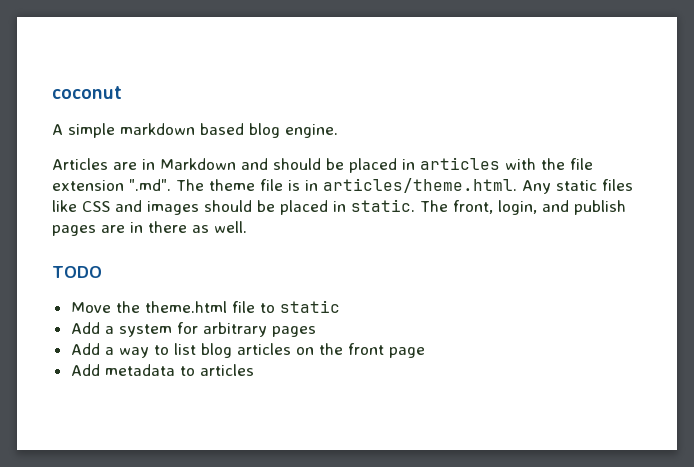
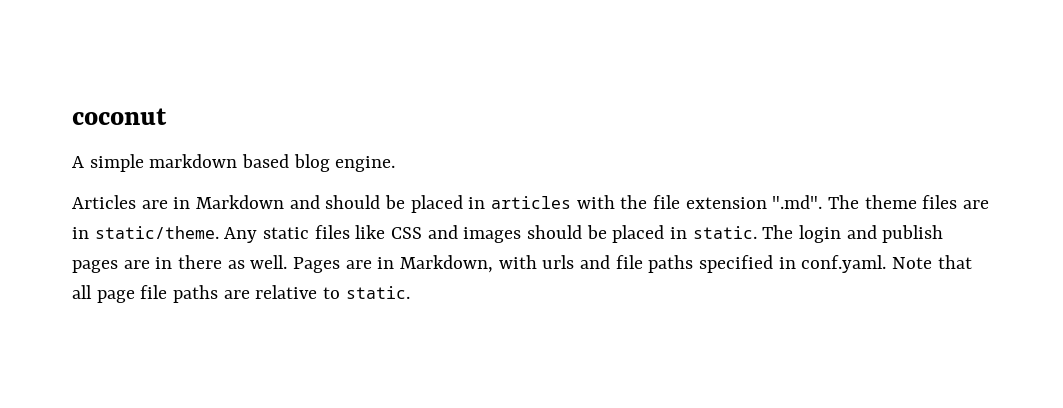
- Articles are in Markdown and should be placed in articles with the file extension ".md". The theme file is in articles/theme.html. Any static files like CSS and images should be placed in static.
+ Articles are in Markdown and should be placed in articles with the file extension ".md". The theme files are in static/theme. Any static files like CSS and images should be placed in static.
- The front, login, and publish pages are in there as well.
- TODO
- Move the theme.html file to static
- Add a system for arbitrary pages
- Add a way to list blog articles on the front page
- Add metadata to articles
+ The login and publish pages are in there as well. Pages are in Markdown, with urls and file paths specified in conf.yaml. Note that all page file paths are relative to static.

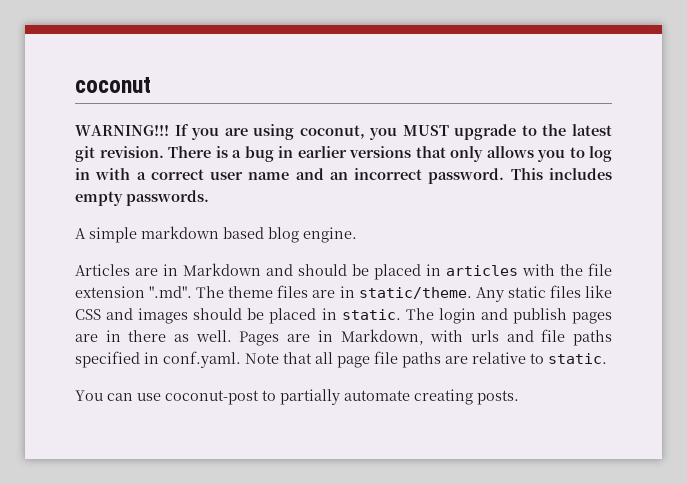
+ WARNING!!! If you are using coconut, you MUST upgrade to the latest git revision. There is a bug in earlier versions that only allows you to log in with a correct user name and an incorrect password. This includes empty passwords.
+ You can use coconut-post to partially automate creating posts.

